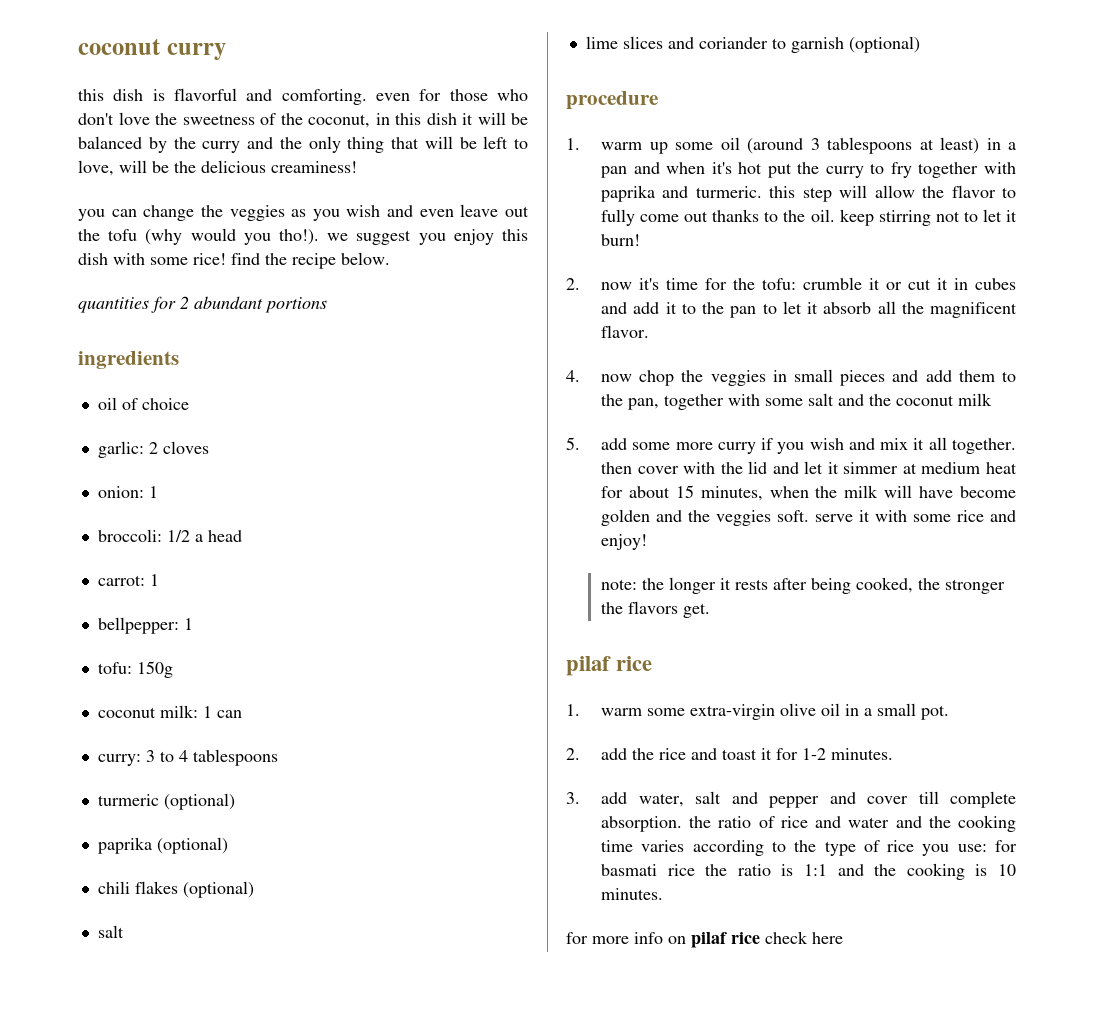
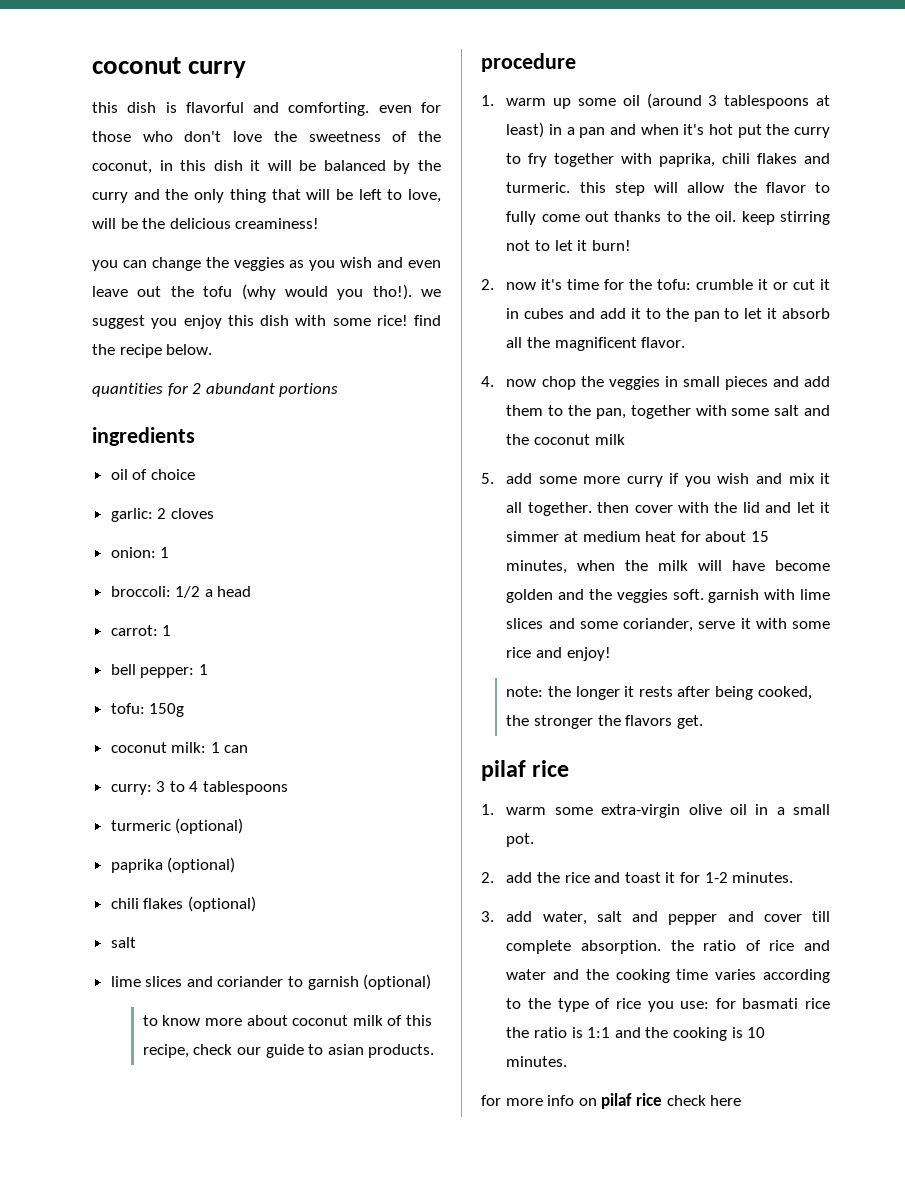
- bellpepper: 1
+ bell pepper: 1
+ to know more about coconut milk of this recipe, check our guide to asian products.
- 1. warm up some oil (around 3 tablespoons at least) in a pan and when it's hot put the curry to fry together with paprika and turmeric. this step will allow the flavor to fully come out thanks to the oil. keep stirring not to let it burn!
+ 1. warm up some oil (around 3 tablespoons at least) in a pan and when it's hot put the curry to fry together with paprika, chili flakes and turmeric. this step will allow the flavor to fully come out thanks to the oil. keep stirring not to let it burn!
- 5. add some more curry if you wish and mix it all together. then cover with the lid and let it simmer at medium heat for about 15 minutes, when the milk will have become golden and the veggies soft. serve it with some rice and enjoy!
+ 5. add some more curry if you wish and mix it all together. then cover with the lid and let it simmer at medium heat for about 15 minutes, when the milk will have become golden and the veggies soft. garnish with lime slices and some coriander, serve it with some rice and enjoy!

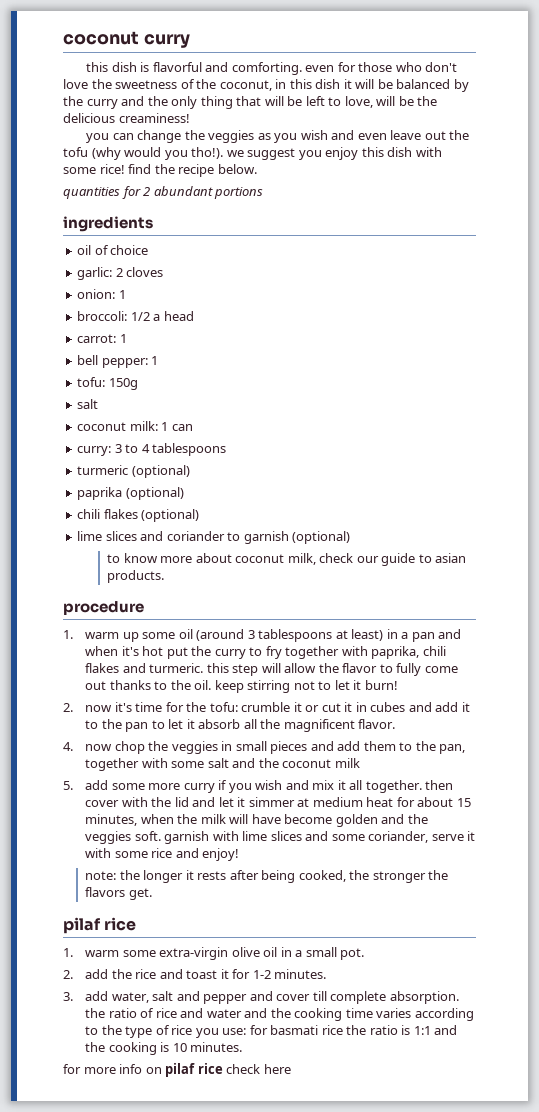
  tofu: 150g
+ salt
  chili flakes (optional)
- salt
- to know more about coconut milk of this recipe, check our guide to asian products.
+ to know more about coconut milk, check our guide to asian products.

